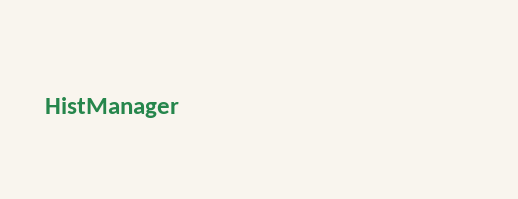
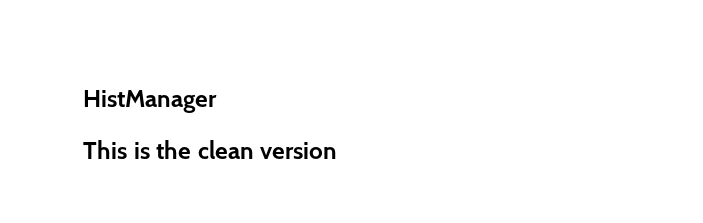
+ This is the clean version

